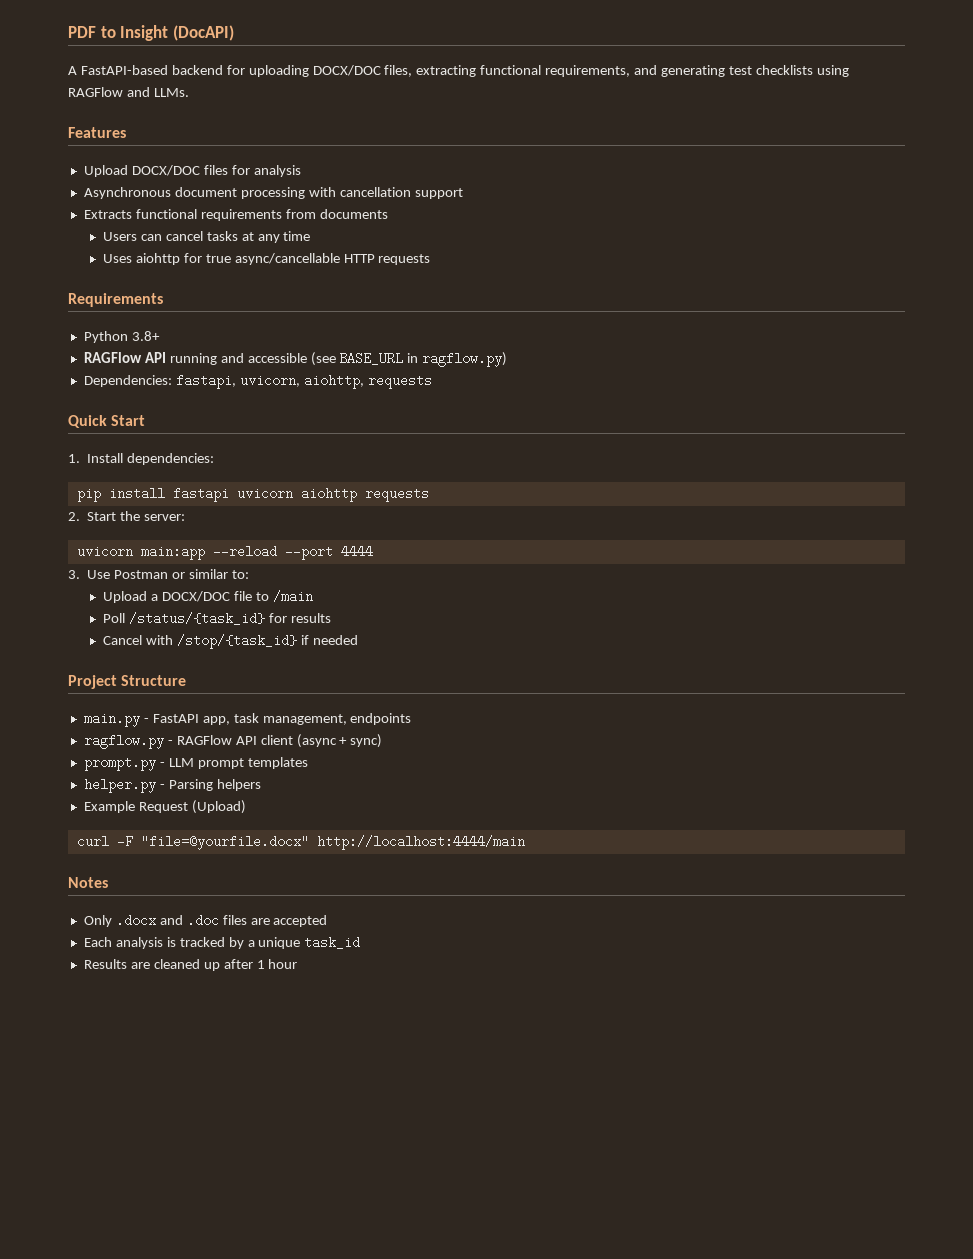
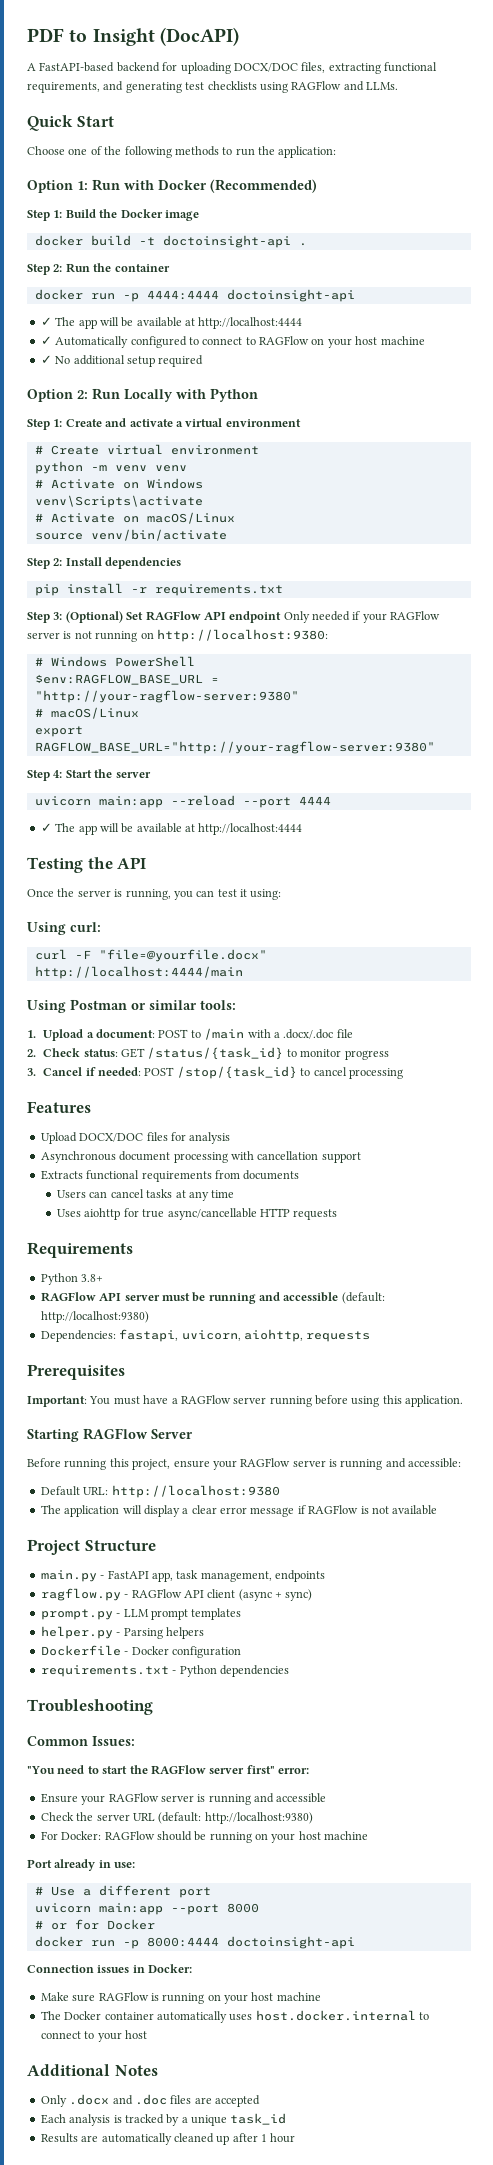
+ Quick Start
+ Choose one of the following methods to run the application:
+ Option 1: Run with Docker (Recommended)
+ Step 1: Build the Docker image
+ docker build -t doctoinsight-api .
+ Step 2: Run the container
+ docker run -p 4444:4444 doctoinsight-api
+ ✓ The app will be available at http://localhost:4444
+ ✓ Automatically configured to connect to RAGFlow on your host machine
+ ✓ No additional setup required
+ Option 2: Run Locally with Python
+ Step 1: Create and activate a virtual environment
+ # Create virtual environment
+ python -m venv venv
+ # Activate on Windows
+ venv\Scripts\activate
+ # Activate on macOS/Linux
+ source venv/bin/activate
+ Step 2: Install dependencies
+ pip install -r requirements.txt
+ Step 3: (Optional) Set RAGFlow API endpoint Only needed if your RAGFlow server is not running on http://localhost:9380:
+ # Windows PowerShell
+ $env:RAGFLOW_BASE_URL = "http://your-ragflow-server:9380"
+ # macOS/Linux
+ export RAGFLOW_BASE_URL="http://your-ragflow-server:9380"
+ Step 4: Start the server
+ uvicorn main:app --reload --port 4444
+ ✓ The app will be available at http://localhost:4444
+ Testing the API
+ Once the server is running, you can test it using:
+ Using curl:
+ curl -F "file=@yourfile.docx" http://localhost:4444/main
+ Using Postman or similar tools:
+ 1. Upload a document: POST to /main with a .docx/.doc file
+ 2. Check status: GET /status/{task_id} to monitor progress
+ 3. Cancel if needed: POST /stop/{task_id} to cancel processing
- RAGFlow API running and accessible (see BASE_URL in ragflow.py)
+ RAGFlow API server must be running and accessible (default: http://localhost:9380)
- Quick Start
- 1. Install dependencies:
- pip install fastapi uvicorn aiohttp requests
- 2. Start the server:
- uvicorn main:app --reload --port 4444
- 3. Use Postman or similar to:
- Upload a DOCX/DOC file to /main
- Poll /status/{task_id} for results
- Cancel with /stop/{task_id} if needed
+ Prerequisites
+ Important: You must have a RAGFlow server running before using this application.
+ Starting RAGFlow Server
+ Before running this project, ensure your RAGFlow server is running and accessible:
+ Default URL: http://localhost:9380
+ The application will display a clear error message if RAGFlow is not available
- Example Request (Upload)
- curl -F "file=@yourfile.docx" http://localhost:4444/main
- Notes
+ Dockerfile - Docker configuration
+ requirements.txt - Python dependencies
+ Troubleshooting
+ Common Issues:
+ "You need to start the RAGFlow server first" error:
+ Ensure your RAGFlow server is running and accessible
+ Check the server URL (default: http://localhost:9380)
+ For Docker: RAGFlow should be running on your host machine
+ Port already in use:
+ # Use a different port
+ uvicorn main:app --port 8000
+ # or for Docker
+ docker run -p 8000:4444 doctoinsight-api
+ Connection issues in Docker:
+ Make sure RAGFlow is running on your host machine
+ The Docker container automatically uses host.docker.internal to connect to your host
+ Additional Notes
- Results are cleaned up after 1 hour
+ Results are automatically cleaned up after 1 hour

